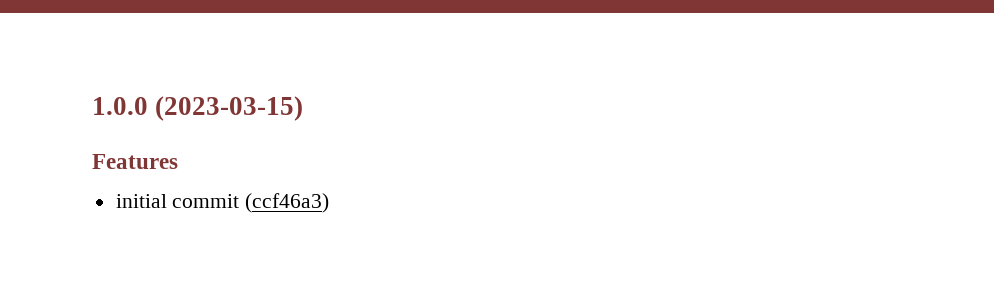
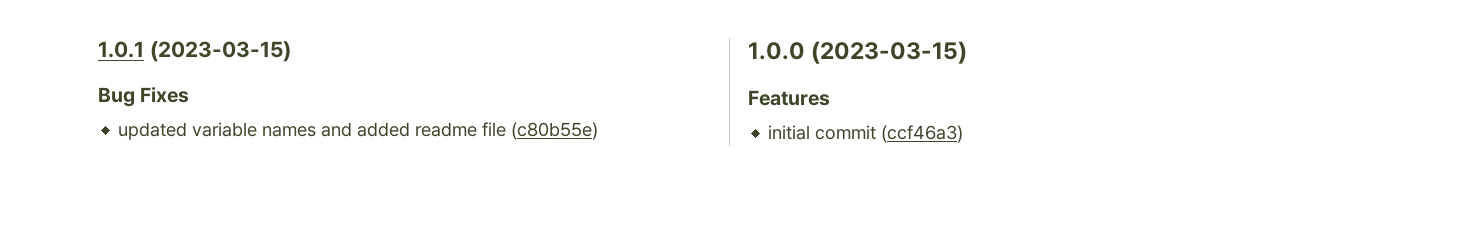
+ 1.0.1 (2023-03-15)
+ Bug Fixes
+ updated variable names and added readme file (c80b55e)

